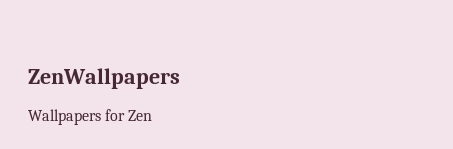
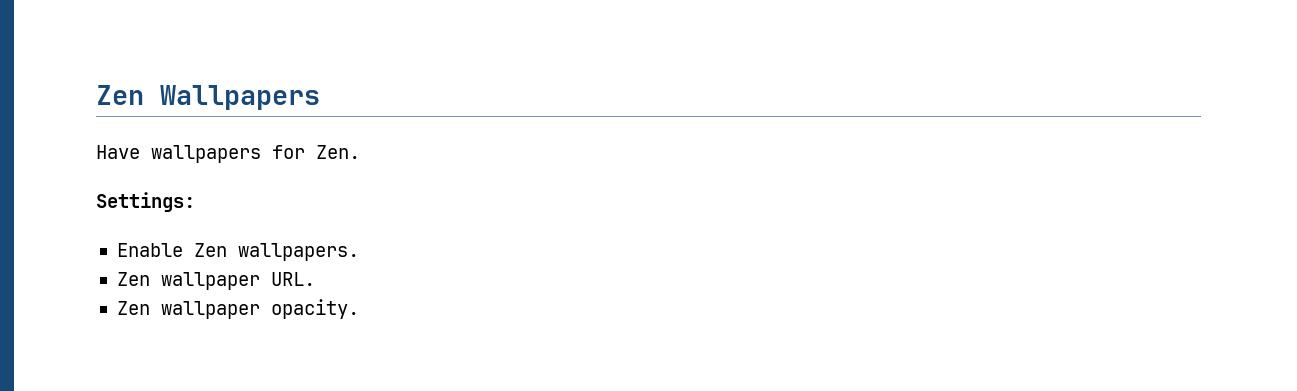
- ZenWallpapers
- Wallpapers for Zen
+ Zen Wallpapers
+ Have wallpapers for Zen.
+ Settings:
+ Enable Zen wallpapers.
+ Zen wallpaper URL.
+ Zen wallpaper opacity.

